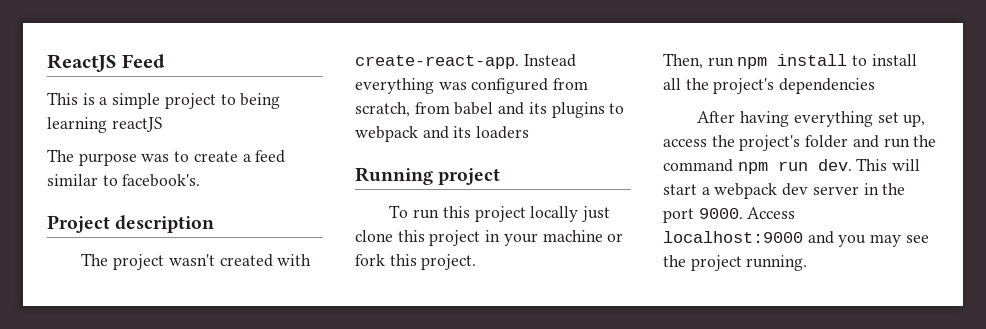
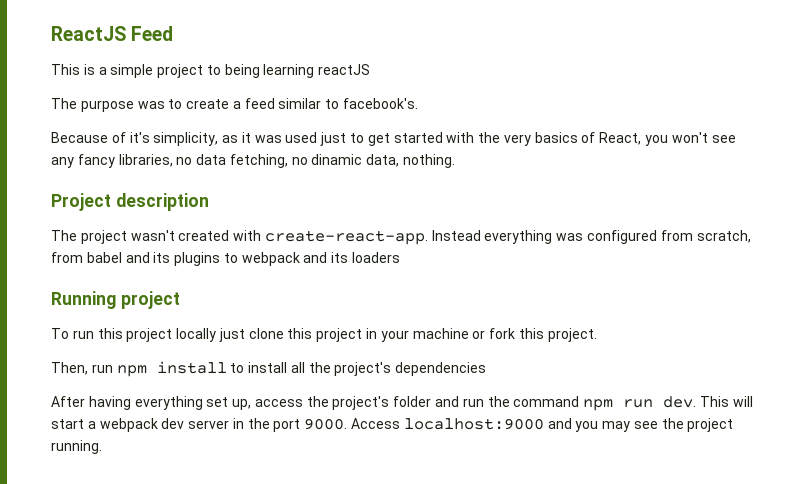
+ Because of it's simplicity, as it was used just to get started with the very basics of React, you won't see any fancy libraries, no data fetching, no dinamic data, nothing.

